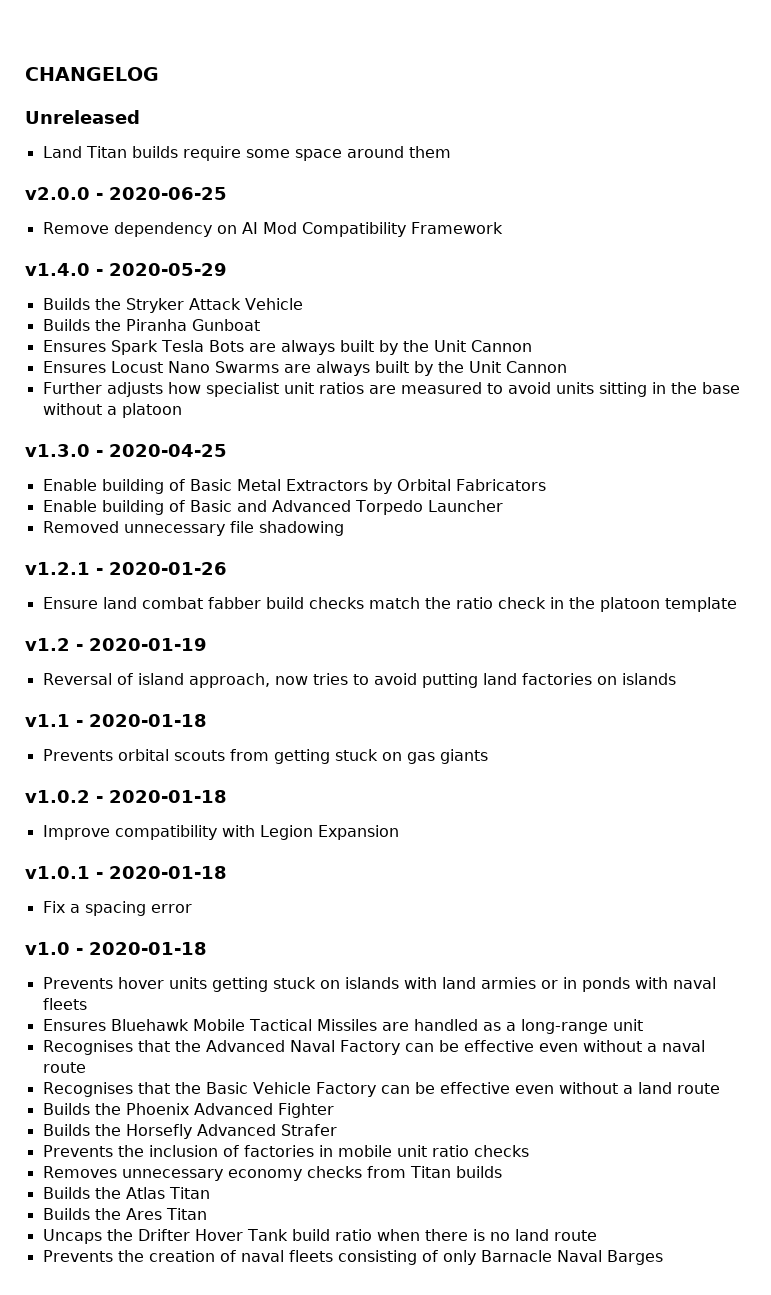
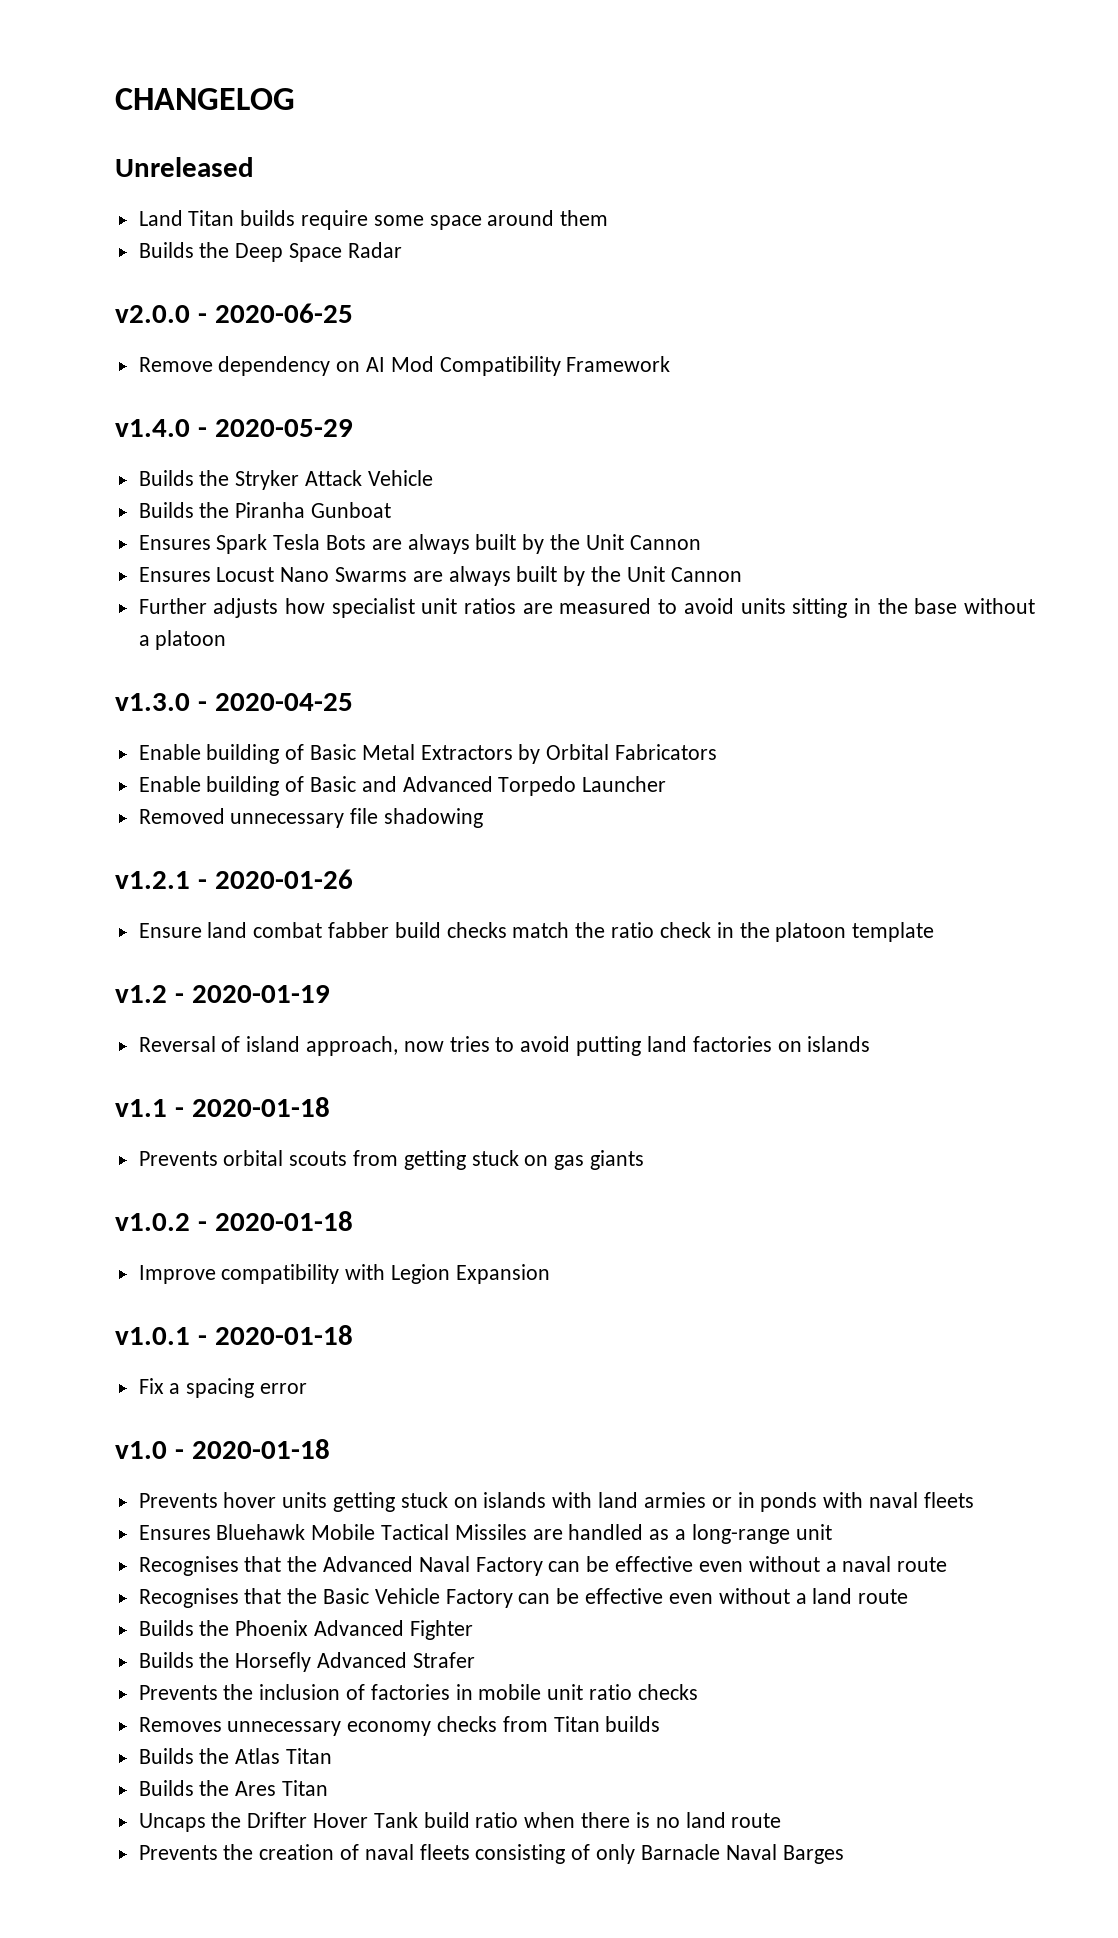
+ Builds the Deep Space Radar

